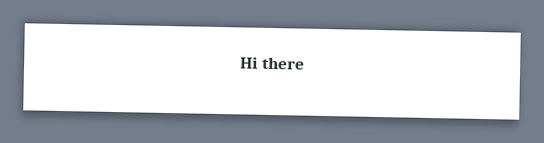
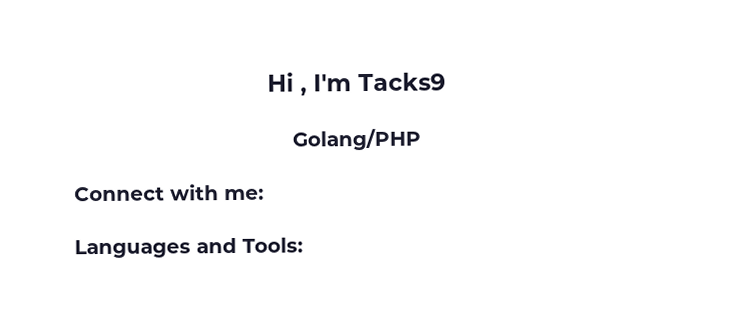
- Hi there
+ Hi , I'm Tacks9
+ Golang/PHP
+ Connect with me:
+ Languages and Tools:

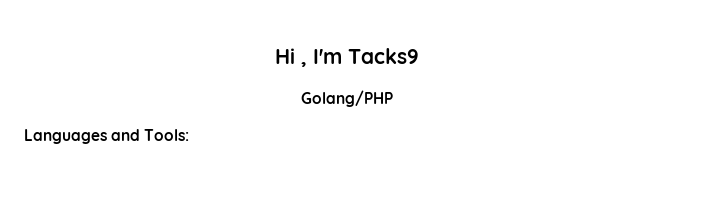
- Connect with me:

